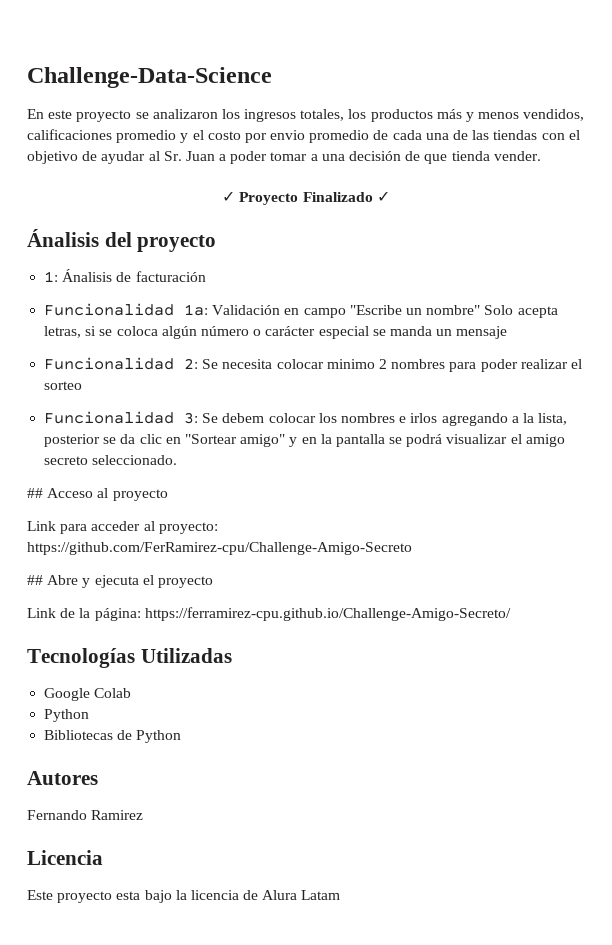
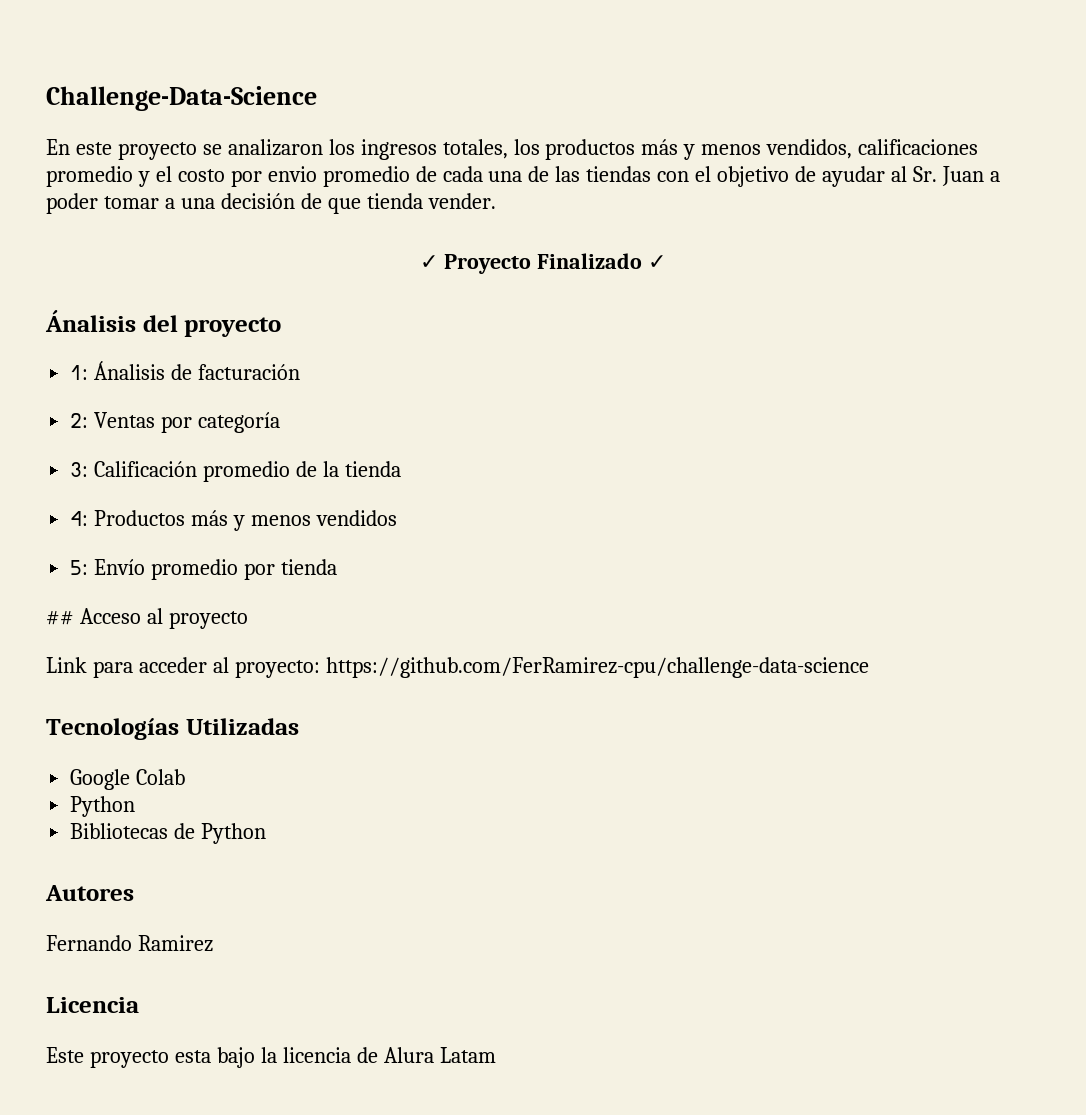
- Funcionalidad 1a: Validación en campo "Escribe un nombre" Solo acepta letras, si se coloca algún número o carácter especial se manda un mensaje
- Funcionalidad 2: Se necesita colocar minimo 2 nombres para poder realizar el sorteo
- Funcionalidad 3: Se debem colocar los nombres e irlos agregando a la lista, posterior se da clic en "Sortear amigo" y en la pantalla se podrá visualizar el amigo secreto seleccionado.
+ 2: Ventas por categoría
+ 3: Calificación promedio de la tienda
+ 4: Productos más y menos vendidos
+ 5: Envío promedio por tienda
- Link para acceder al proyecto: https://github.com/FerRamirez-cpu/Challenge-Amigo-Secreto
- ## Abre y ejecuta el proyecto
- Link de la página: https://ferramirez-cpu.github.io/Challenge-Amigo-Secreto/
+ Link para acceder al proyecto: https://github.com/FerRamirez-cpu/challenge-data-science

